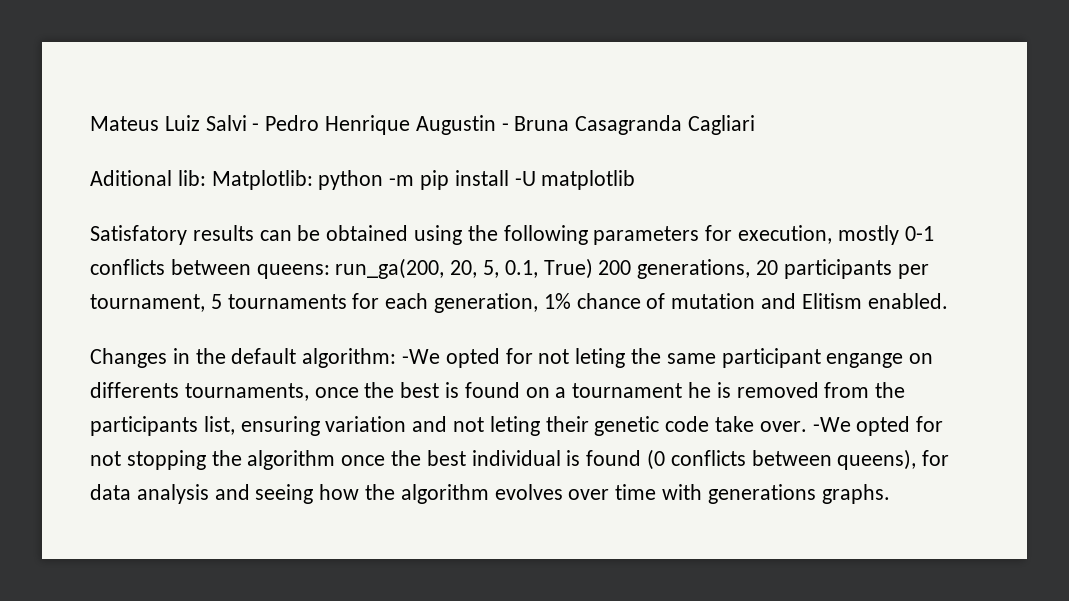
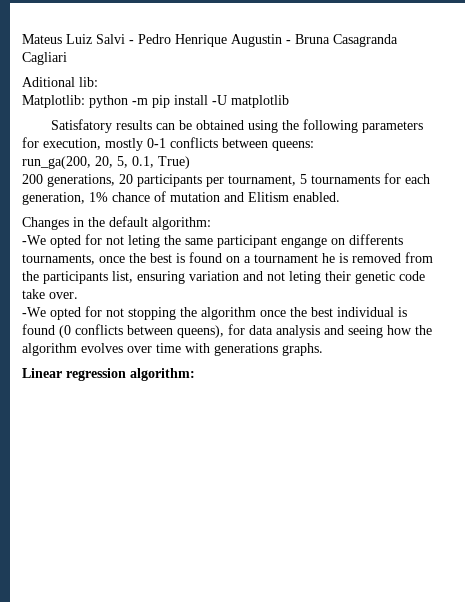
- Aditional lib: Matplotlib: python -m pip install -U matplotlib
+ Aditional lib:
+ Matplotlib: python -m pip install -U matplotlib
- Satisfatory results can be obtained using the following parameters for execution, mostly 0-1 conflicts between queens: run_ga(200, 20, 5, 0.1, True) 200 generations, 20 participants per tournament, 5 tournaments for each generation, 1% chance of mutation and Elitism enabled.
+ Satisfatory results can be obtained using the following parameters for execution, mostly 0-1 conflicts between queens:
+ run_ga(200, 20, 5, 0.1, True)
+ 200 generations, 20 participants per tournament, 5 tournaments for each generation, 1% chance of mutation and Elitism enabled.
- Changes in the default algorithm: -We opted for not leting the same participant engange on differents tournaments, once the best is found on a tournament he is removed from the participants list, ensuring variation and not leting their genetic code take over. -We opted for not stopping the algorithm once the best individual is found (0 conflicts between queens), for data analysis and seeing how the algorithm evolves over time with generations graphs.
+ Changes in the default algorithm:
+ -We opted for not leting the same participant engange on differents tournaments, once the best is found on a tournament he is removed from the participants list, ensuring variation and not leting their genetic code take over.
+ -We opted for not stopping the algorithm once the best individual is found (0 conflicts between queens), for data analysis and seeing how the algorithm evolves over time with generations graphs.
+ Linear regression algorithm:

